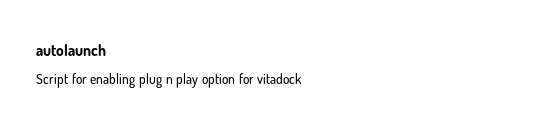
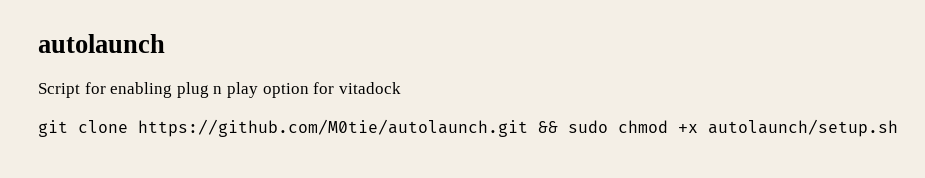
+ git clone https://github.com/M0tie/autolaunch.git && sudo chmod +x autolaunch/setup.sh

